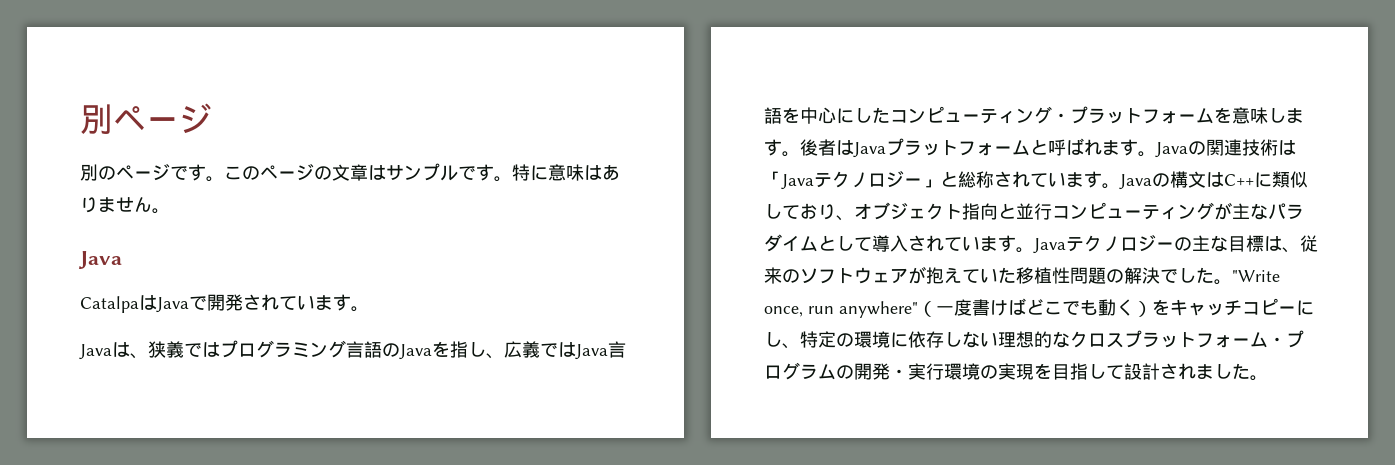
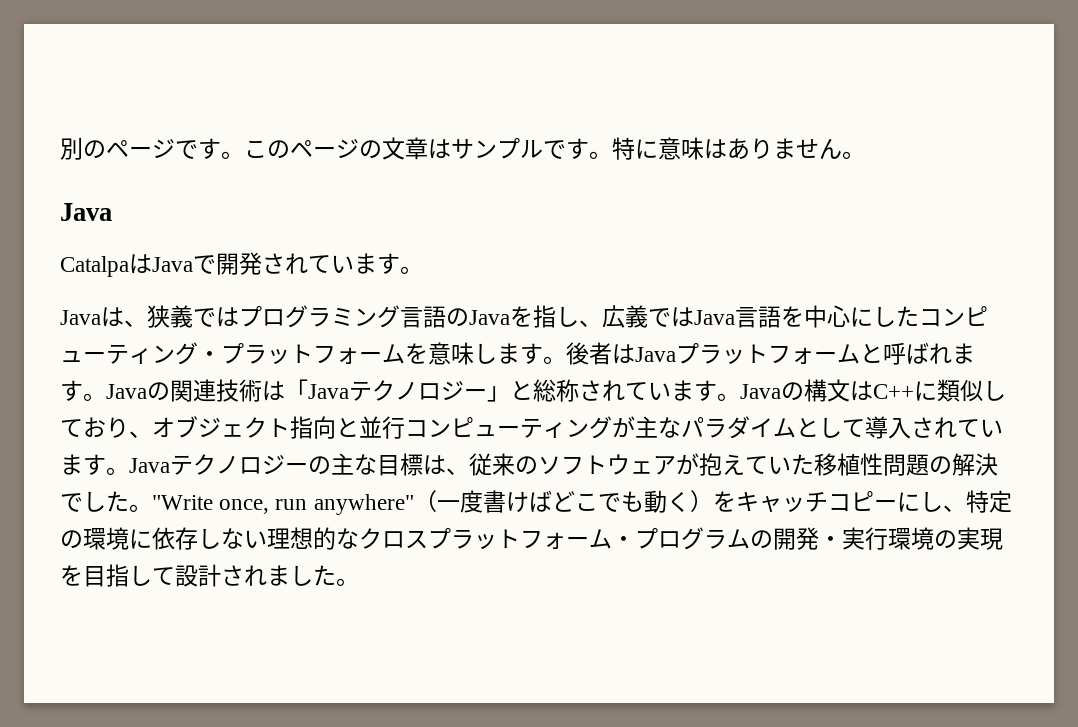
- 別ページ

